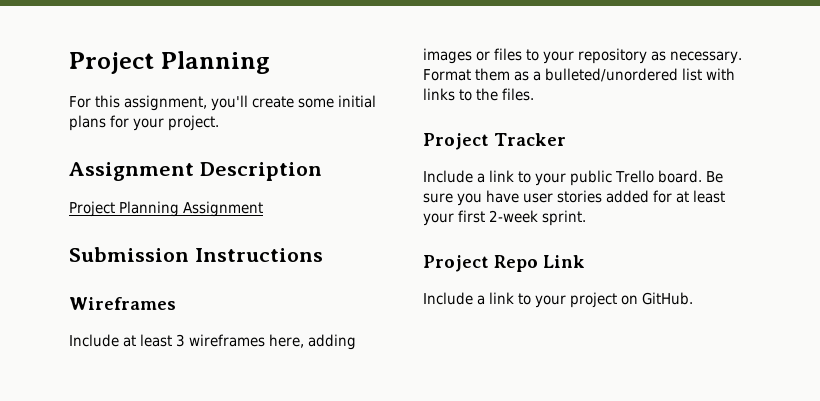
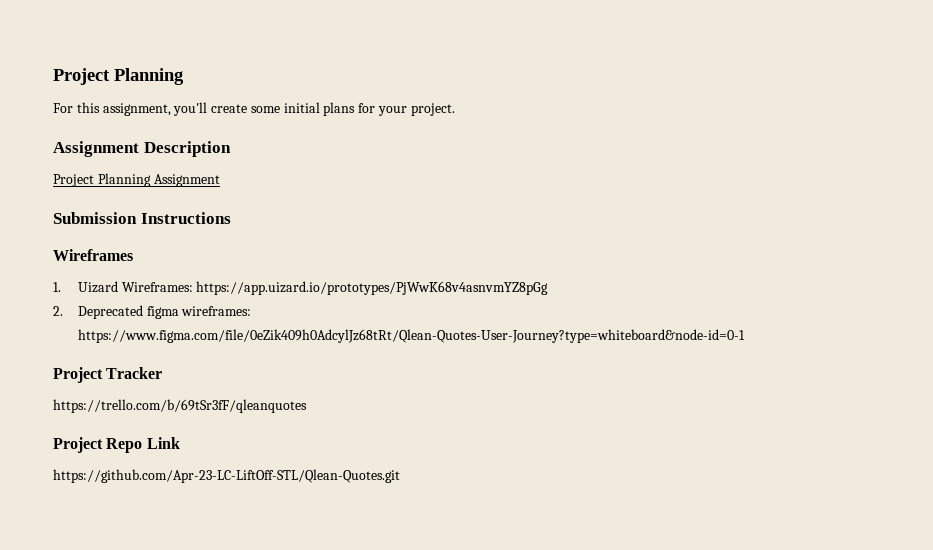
- Include at least 3 wireframes here, adding images or files to your repository as necessary. Format them as a bulleted/unordered list with links to the files.
+ 1. Uizard Wireframes: https://app.uizard.io/prototypes/PjWwK68v4asnvmYZ8pGg
+ 2. Deprecated figma wireframes: https://www.figma.com/file/0eZik409h0AdcylJz68tRt/Qlean-Quotes-User-Journey?type=whiteboard&node-id=0-1
  Project Tracker
- Include a link to your public Trello board. Be sure you have user stories added for at least your first 2-week sprint.
+ https://trello.com/b/69tSr3fF/qleanquotes
  Project Repo Link
- Include a link to your project on GitHub.
+ https://github.com/Apr-23-LC-LiftOff-STL/Qlean-Quotes.git

